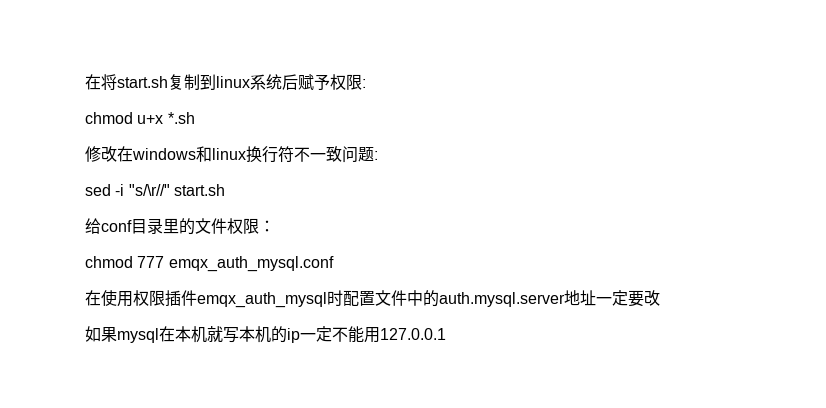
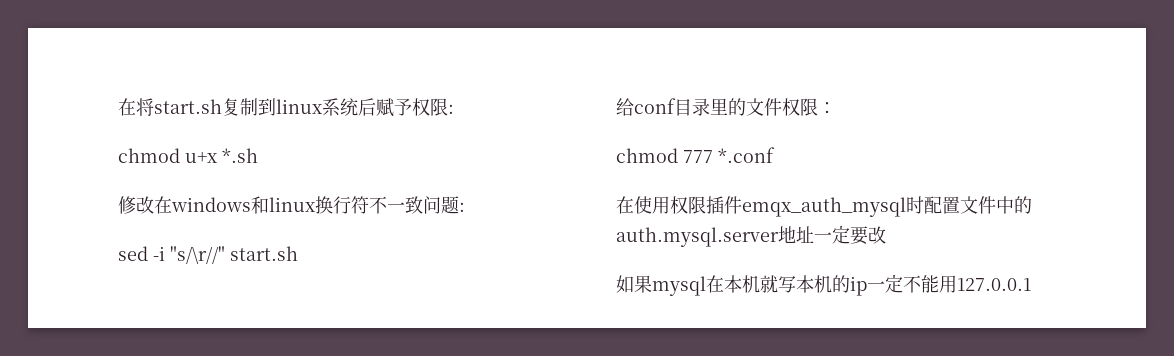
- chmod 777 emqx_auth_mysql.conf
+ chmod 777 *.conf

